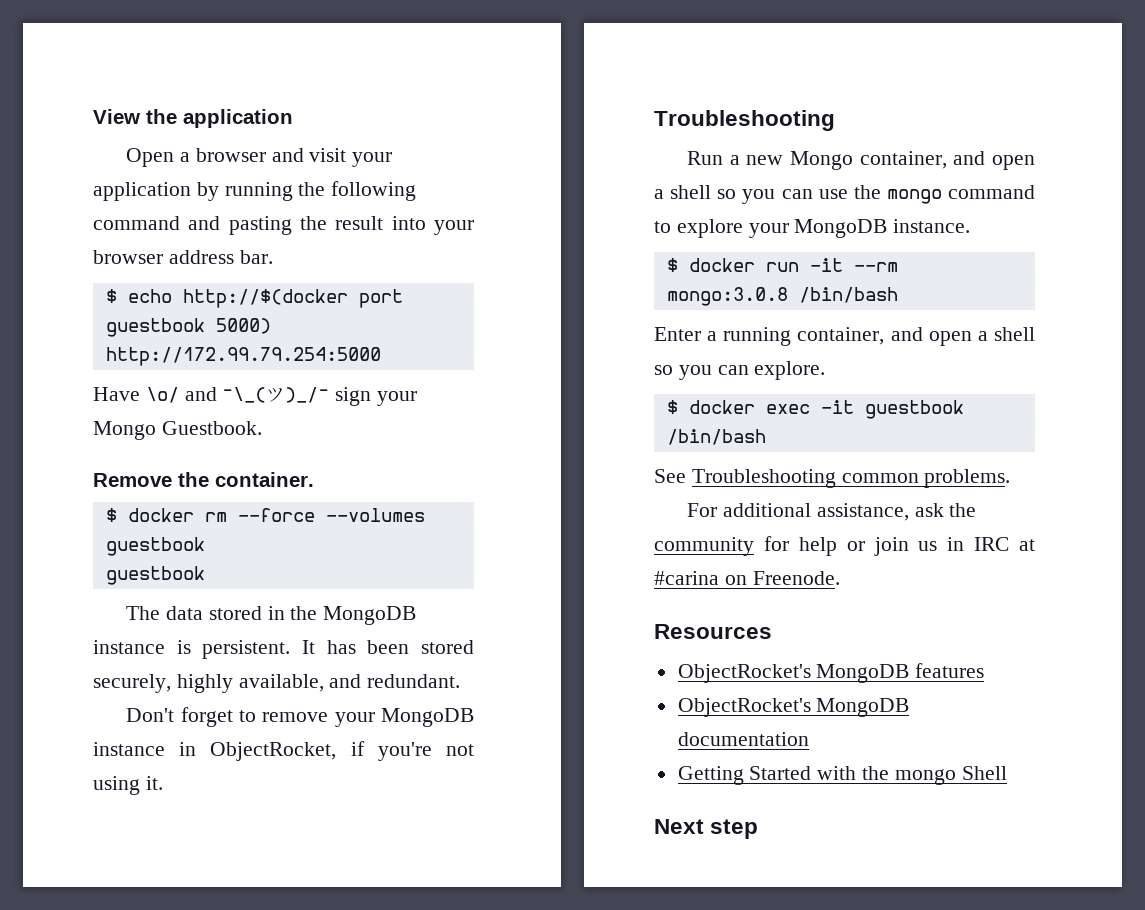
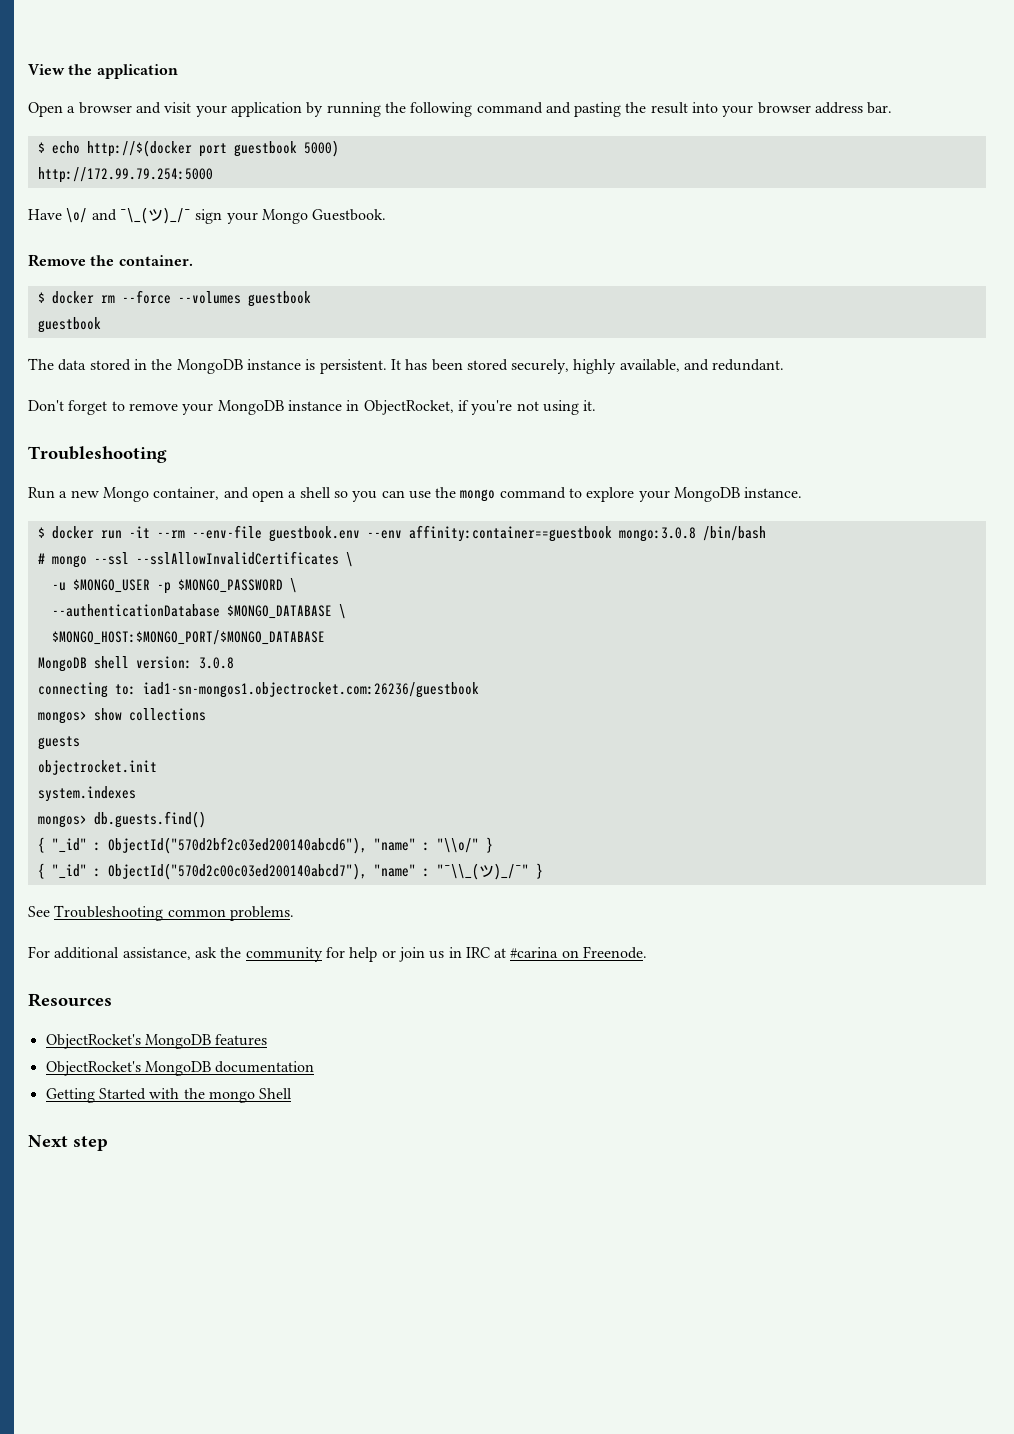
- $ docker run -it --rm mongo:3.0.8 /bin/bash
- Enter a running container, and open a shell so you can explore.
- $ docker exec -it guestbook /bin/bash
+ $ docker run -it --rm --env-file guestbook.env --env affinity:container==guestbook mongo:3.0.8 /bin/bash
+ # mongo --ssl --sslAllowInvalidCertificates \
+ -u $MONGO_USER -p $MONGO_PASSWORD \
+ --authenticationDatabase $MONGO_DATABASE \
+ $MONGO_HOST:$MONGO_PORT/$MONGO_DATABASE
+ MongoDB shell version: 3.0.8
+ connecting to: iad1-sn-mongos1.objectrocket.com:26236/guestbook
+ mongos> show collections
+ guests
+ objectrocket.init
+ system.indexes
+ mongos> db.guests.find()
+ { "_id" : ObjectId("570d2bf2c03ed200140abcd6"), "name" : "\\o/" }
+ { "_id" : ObjectId("570d2c00c03ed200140abcd7"), "name" : "¯\\_(ツ)_/¯" }

